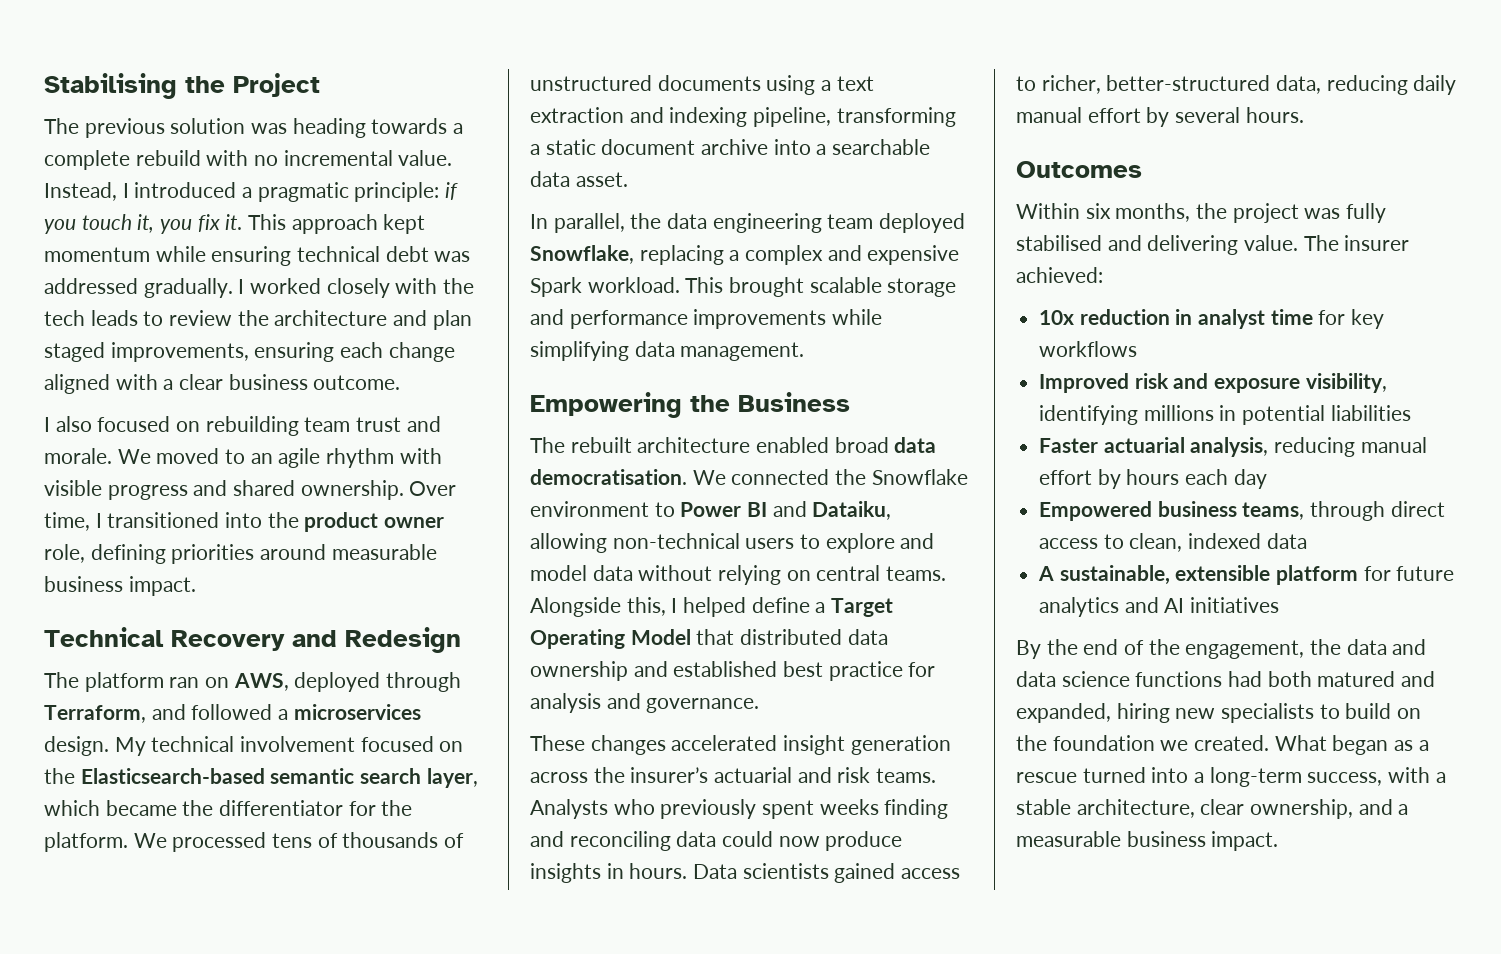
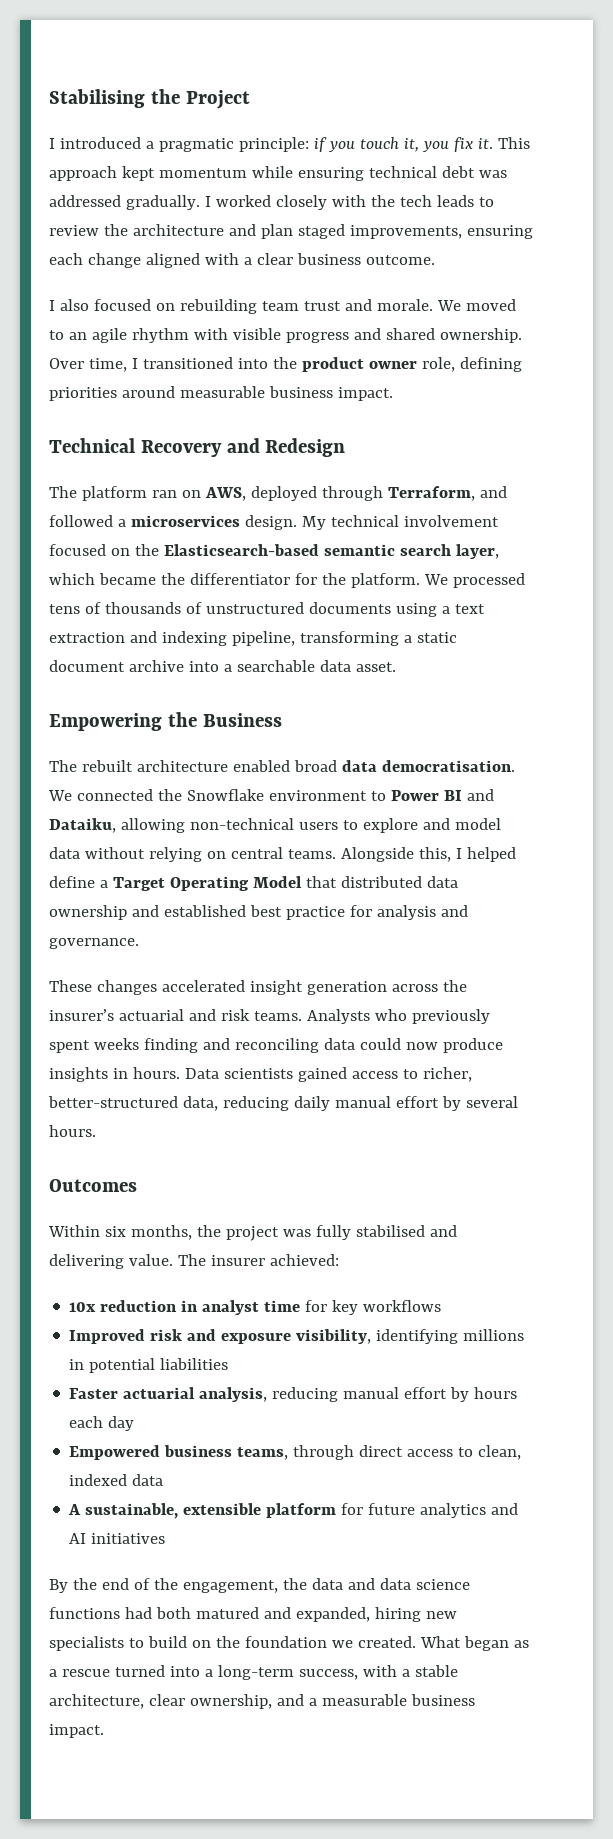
- The previous solution was heading towards a complete rebuild with no incremental value. Instead, I introduced a pragmatic principle: if you touch it, you fix it.
+ I introduced a pragmatic principle: if you touch it, you fix it.
- In parallel, the data engineering team deployed Snowflake, replacing a complex and expensive Spark workload. This brought scalable storage and performance improvements while simplifying data management.

